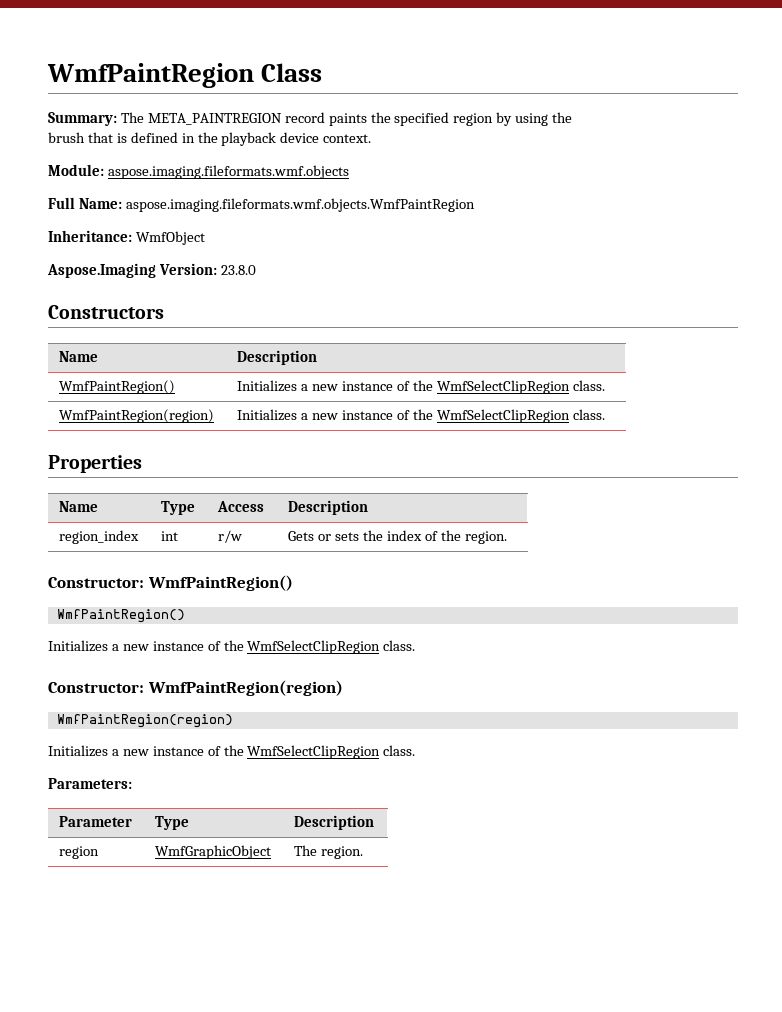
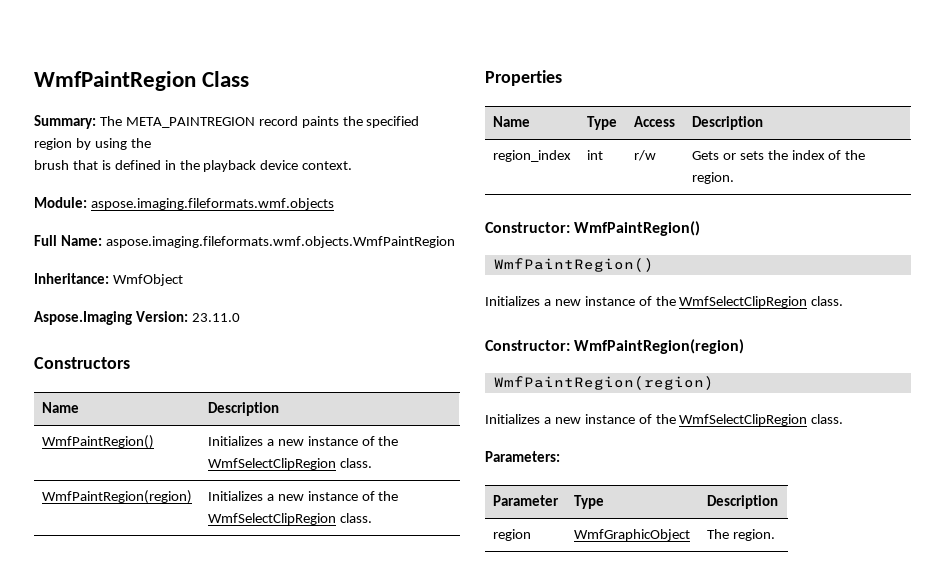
- Aspose.Imaging Version: 23.8.0
+ Aspose.Imaging Version: 23.11.0

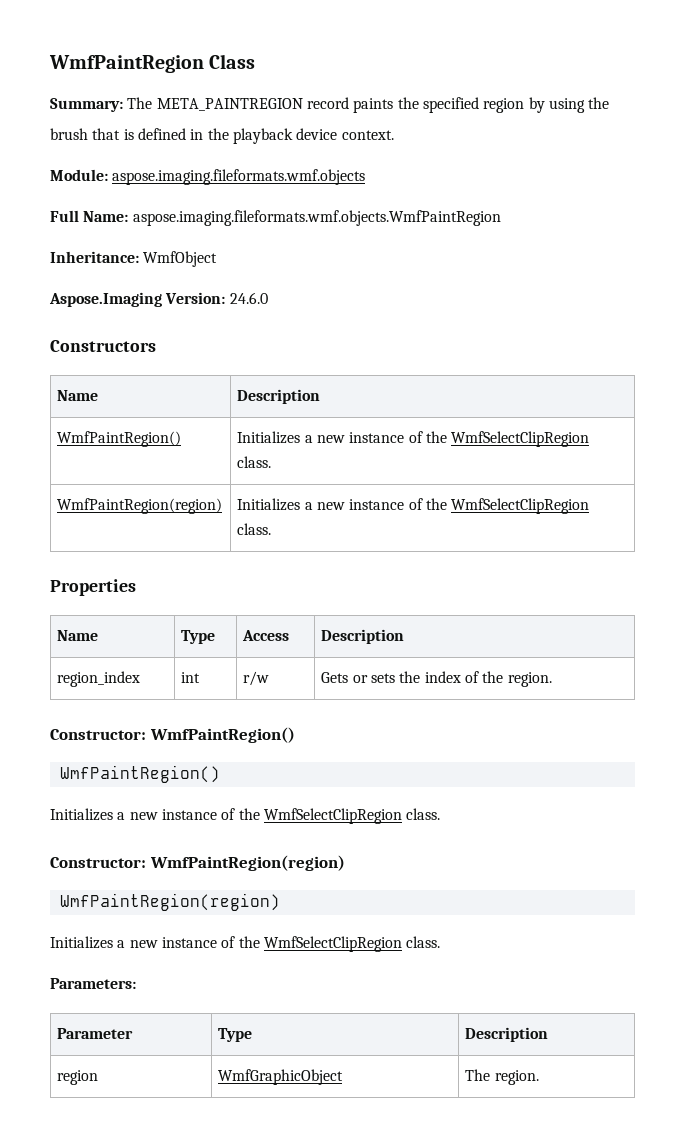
- Aspose.Imaging Version: 23.11.0
+ Aspose.Imaging Version: 24.6.0

